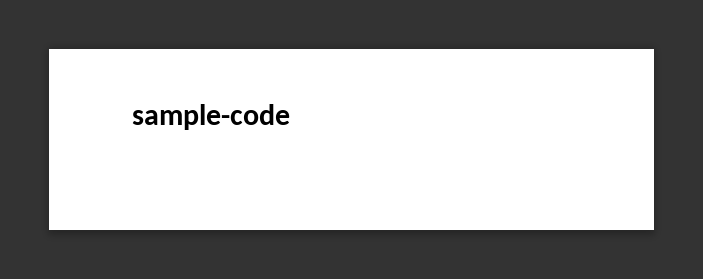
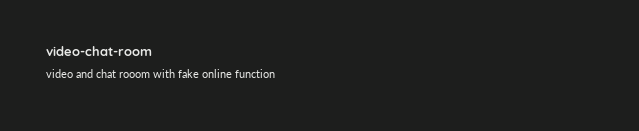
- sample-code
+ video-chat-room
+ video and chat rooom with fake online function

